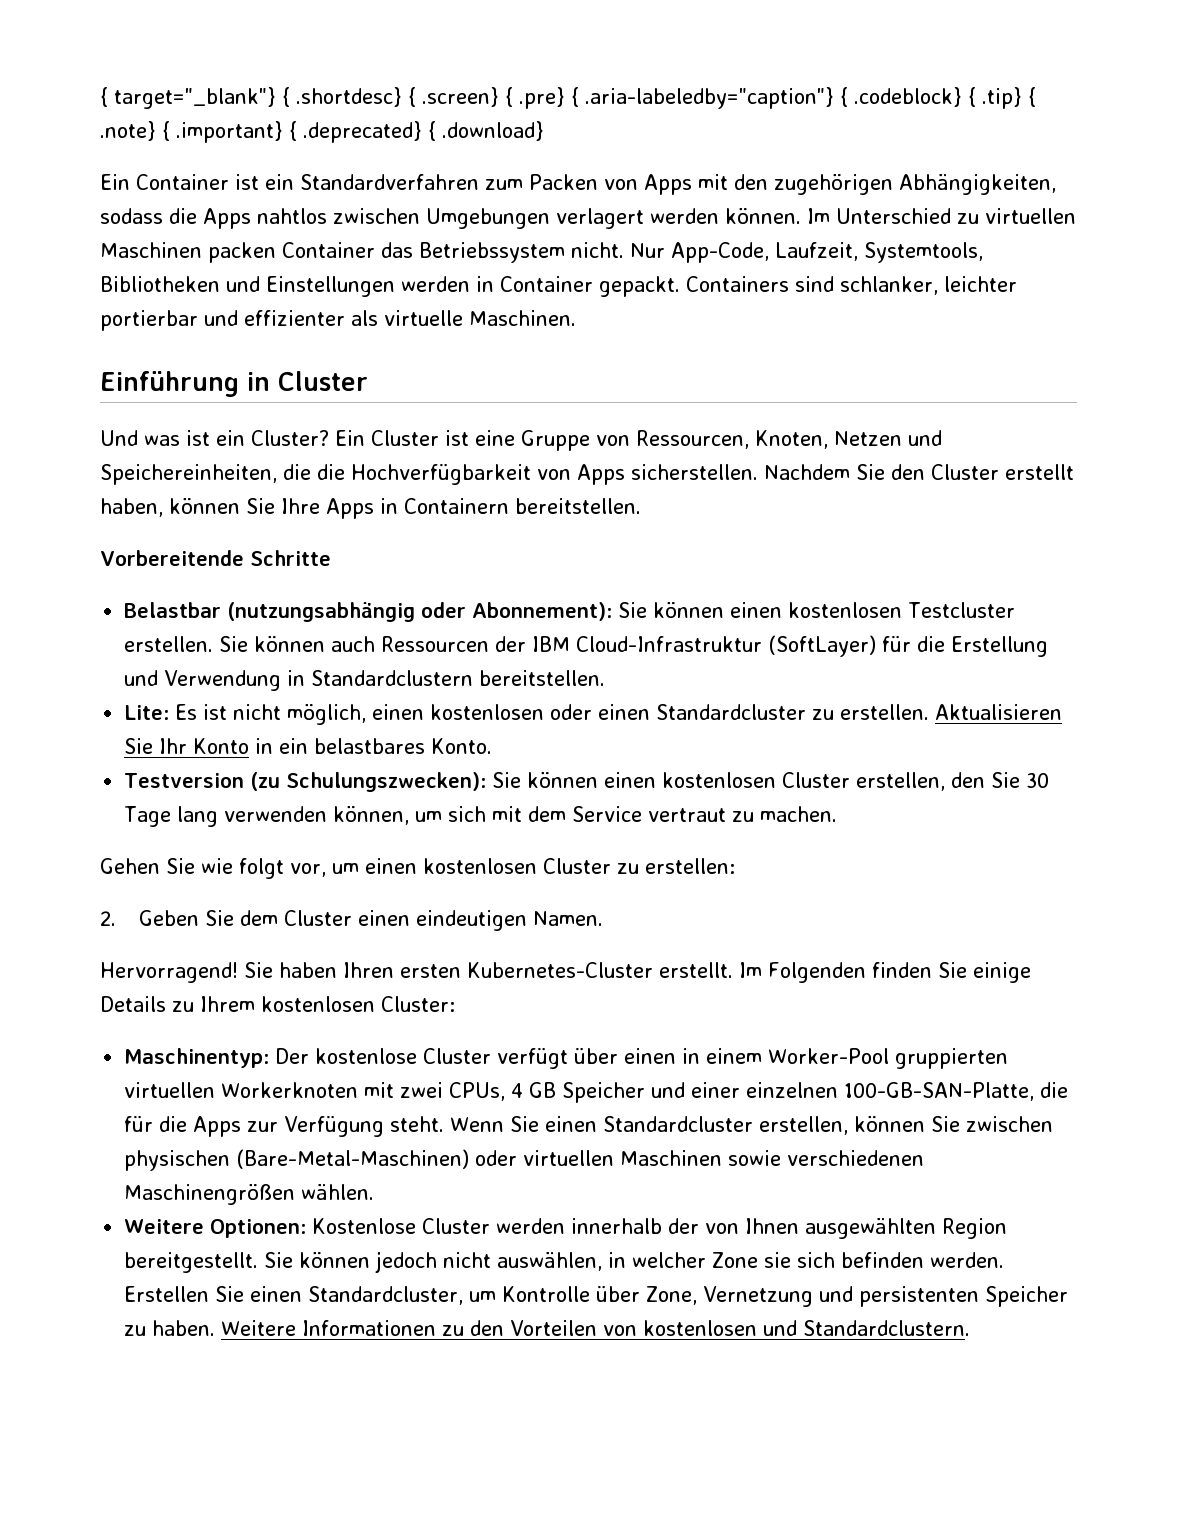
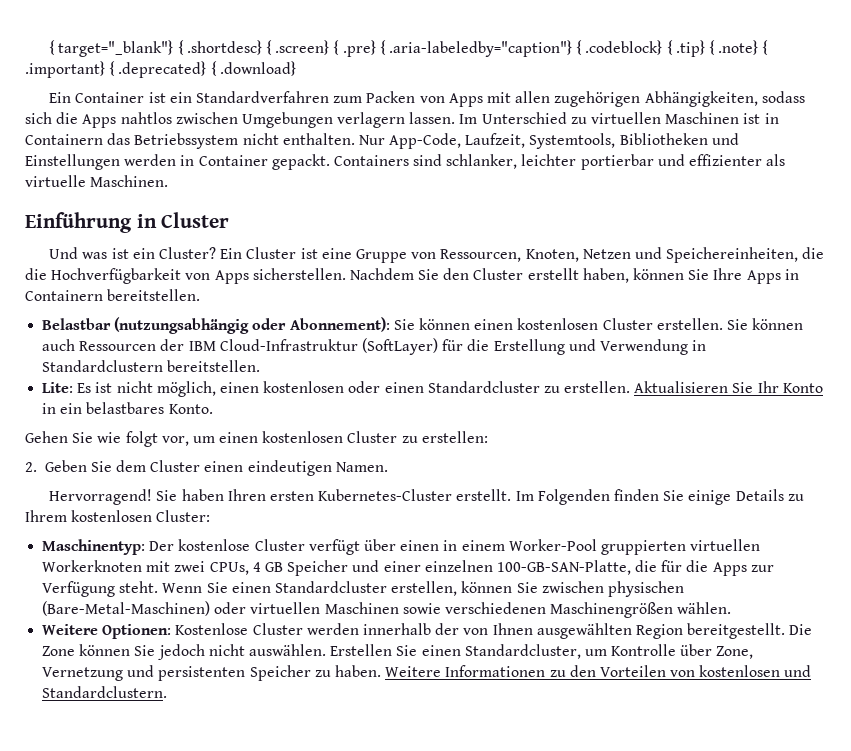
- Ein Container ist ein Standardverfahren zum Packen von Apps mit den zugehörigen Abhängigkeiten, sodass die Apps nahtlos zwischen Umgebungen verlagert werden können.
+ Ein Container ist ein Standardverfahren zum Packen von Apps mit allen zugehörigen Abhängigkeiten, sodass sich die Apps nahtlos zwischen Umgebungen verlagern lassen.
- Im Unterschied zu virtuellen Maschinen packen Container das Betriebssystem nicht.
+ Im Unterschied zu virtuellen Maschinen ist in Containern das Betriebssystem nicht enthalten.
- Vorbereitende Schritte
- Belastbar (nutzungsabhängig oder Abonnement): Sie können einen kostenlosen Testcluster erstellen.
+ Belastbar (nutzungsabhängig oder Abonnement): Sie können einen kostenlosen Cluster erstellen.
- Testversion (zu Schulungszwecken): Sie können einen kostenlosen Cluster erstellen, den Sie 30 Tage lang verwenden können, um sich mit dem Service vertraut zu machen.
- Sie können jedoch nicht auswählen, in welcher Zone sie sich befinden werden.
+ Die Zone können Sie jedoch nicht auswählen.

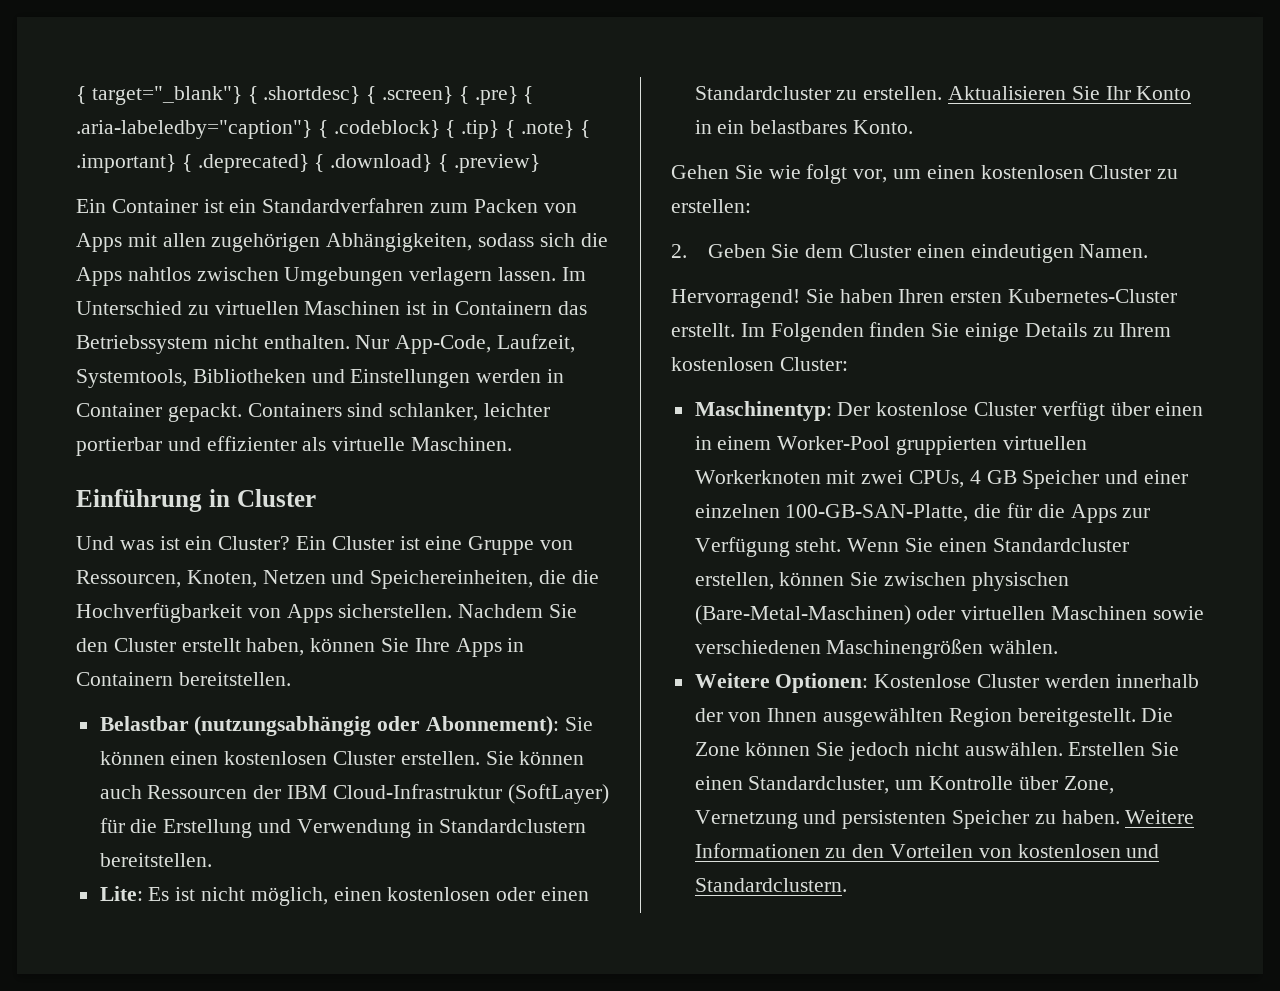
- { target="_blank"} { .shortdesc} { .screen} { .pre} { .aria-labeledby="caption"} { .codeblock} { .tip} { .note} { .important} { .deprecated} { .download}
+ { target="_blank"} { .shortdesc} { .screen} { .pre} { .aria-labeledby="caption"} { .codeblock} { .tip} { .note} { .important} { .deprecated} { .download} { .preview}

